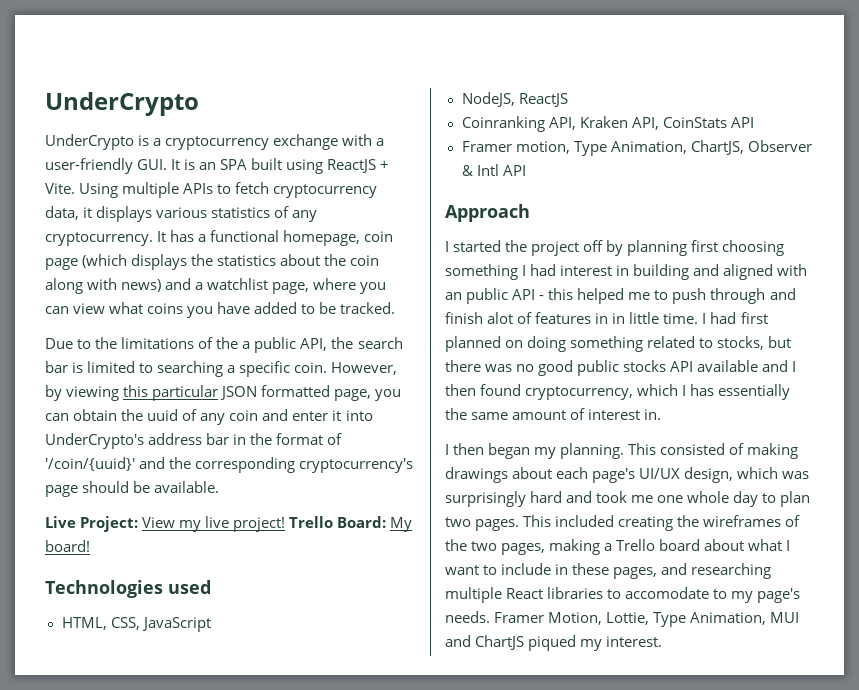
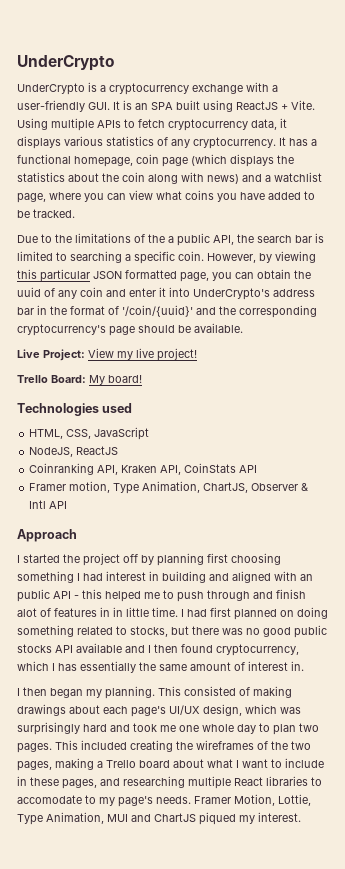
- Live Project: View my live project! Trello Board: My board!
+ Live Project: View my live project!
+ Trello Board: My board!

